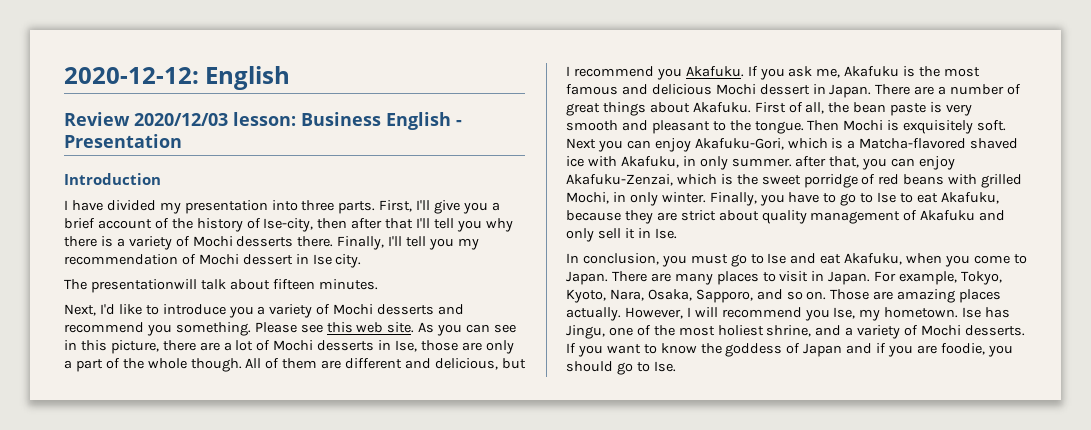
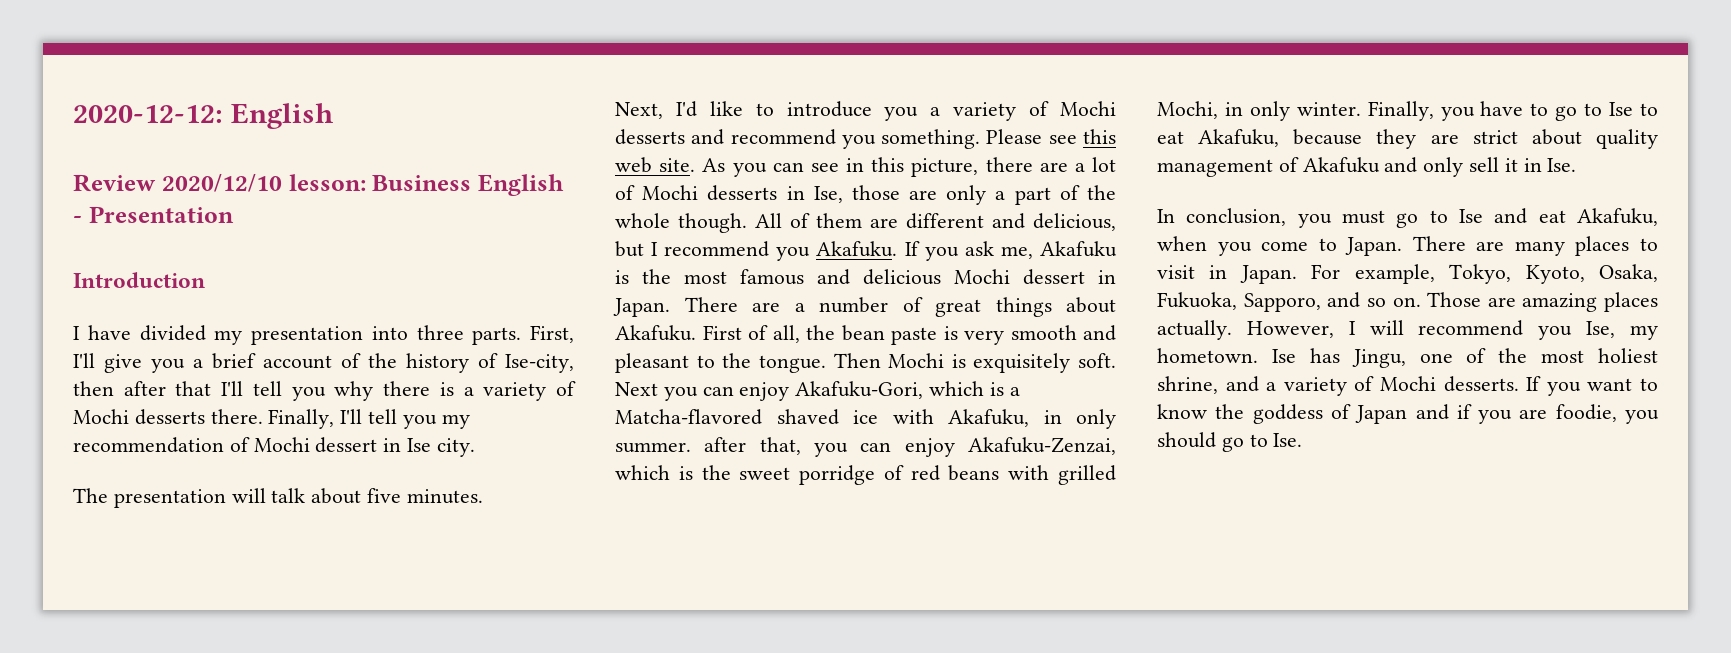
- Review 2020/12/03 lesson: Business English - Presentation
+ Review 2020/12/10 lesson: Business English - Presentation
- The presentationwill talk about fifteen minutes.
+ The presentation will talk about five minutes.
- For example, Tokyo, Kyoto, Nara, Osaka, Sapporo, and so on.
+ For example, Tokyo, Kyoto, Osaka, Fukuoka, Sapporo, and so on.

